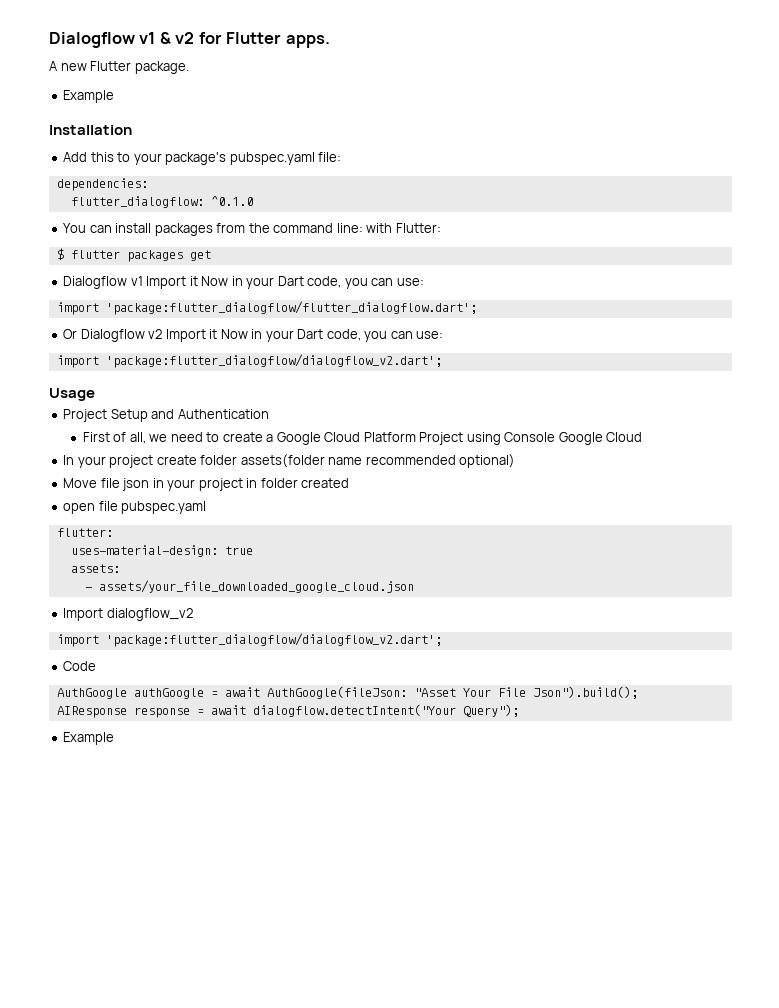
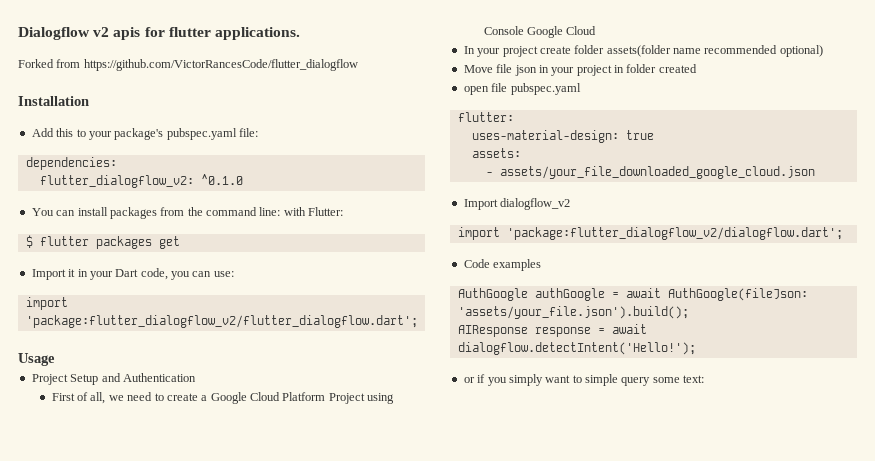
- Dialogflow v1 & v2 for Flutter apps.
- A new Flutter package.
- Example
+ Dialogflow v2 apis for flutter applications.
+ Forked from https://github.com/VictorRancesCode/flutter_dialogflow
- flutter_dialogflow: ^0.1.0
+ flutter_dialogflow_v2: ^0.1.0
- Dialogflow v1 Import it Now in your Dart code, you can use:
- import 'package:flutter_dialogflow/flutter_dialogflow.dart';
- Or Dialogflow v2 Import it Now in your Dart code, you can use:
- import 'package:flutter_dialogflow/dialogflow_v2.dart';
+ Import it in your Dart code, you can use:
+ import 'package:flutter_dialogflow_v2/flutter_dialogflow.dart';
  Import dialogflow_v2
- import 'package:flutter_dialogflow/dialogflow_v2.dart';
+ import 'package:flutter_dialogflow_v2/dialogflow.dart';
- Code
+ Code examples
- AuthGoogle authGoogle = await AuthGoogle(fileJson: "Asset Your File Json").build();
+ AuthGoogle authGoogle = await AuthGoogle(fileJson: 'assets/your_file.json').build();
- AIResponse response = await dialogflow.detectIntent("Your Query");
- Example
+ AIResponse response = await dialogflow.detectIntent('Hello!');
+ or if you simply want to simple query some text:

